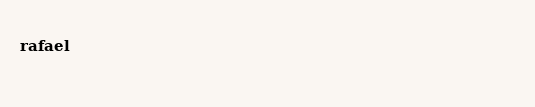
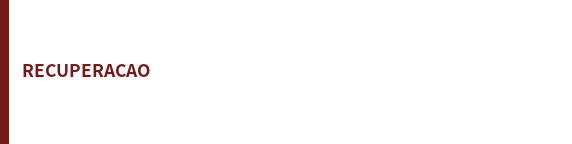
- rafael
+ RECUPERACAO

